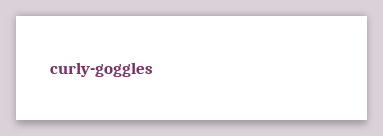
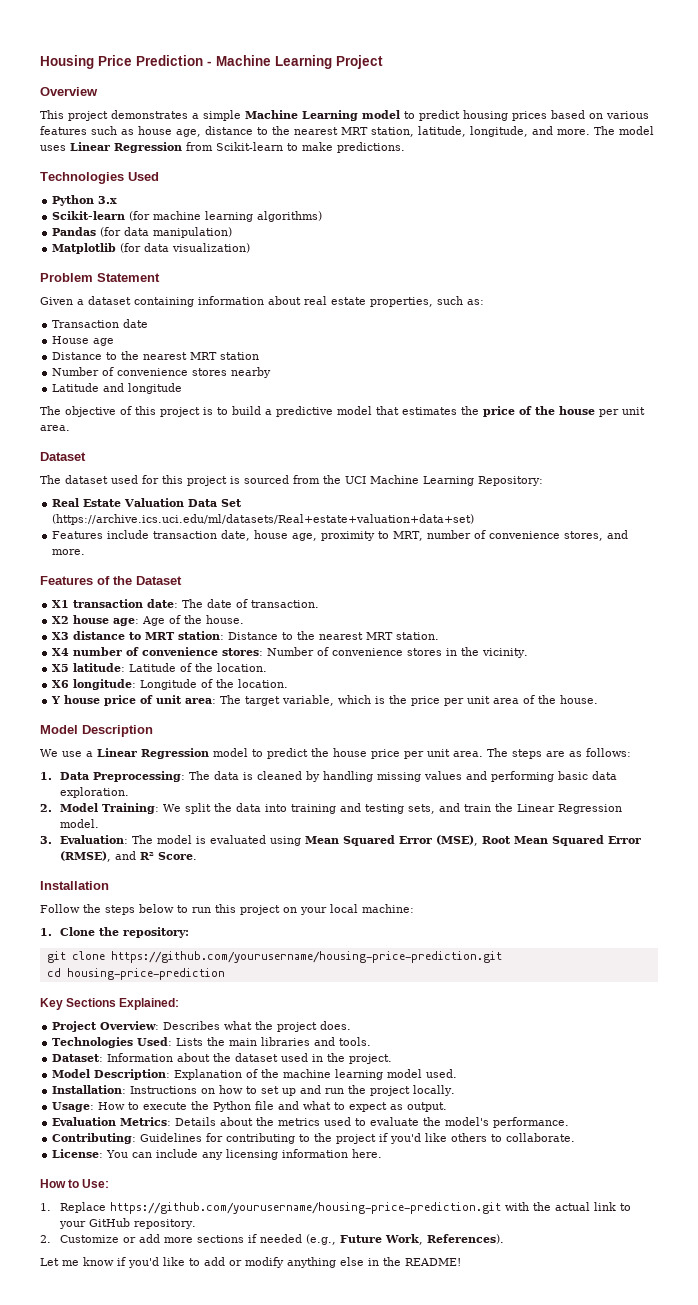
- curly-goggles
+ Housing Price Prediction - Machine Learning Project
+ Overview
+ This project demonstrates a simple Machine Learning model to predict housing prices based on various features such as house age, distance to the nearest MRT station, latitude, longitude, and more. The model uses Linear Regression from Scikit-learn to make predictions.
+ Technologies Used
+ Python 3.x
+ Scikit-learn (for machine learning algorithms)
+ Pandas (for data manipulation)
+ Matplotlib (for data visualization)
+ Problem Statement
+ Given a dataset containing information about real estate properties, such as:
+ Transaction date
+ House age
+ Distance to the nearest MRT station
+ Number of convenience stores nearby
+ Latitude and longitude
+ The objective of this project is to build a predictive model that estimates the price of the house per unit area.
+ Dataset
+ The dataset used for this project is sourced from the UCI Machine Learning Repository:
+ Real Estate Valuation Data Set (https://archive.ics.uci.edu/ml/datasets/Real+estate+valuation+data+set)
+ Features include transaction date, house age, proximity to MRT, number of convenience stores, and more.
+ Features of the Dataset
+ X1 transaction date: The date of transaction.
+ X2 house age: Age of the house.
+ X3 distance to MRT station: Distance to the nearest MRT station.
+ X4 number of convenience stores: Number of convenience stores in the vicinity.
+ X5 latitude: Latitude of the location.
+ X6 longitude: Longitude of the location.
+ Y house price of unit area: The target variable, which is the price per unit area of the house.
+ Model Description
+ We use a Linear Regression model to predict the house price per unit area. The steps are as follows:
+ 1. Data Preprocessing: The data is cleaned by handling missing values and performing basic data exploration.
+ 2. Model Training: We split the data into training and testing sets, and train the Linear Regression model.
+ 3. Evaluation: The model is evaluated using Mean Squared Error (MSE), Root Mean Squared Error (RMSE), and R² Score.
+ Installation
+ Follow the steps below to run this project on your local machine:
+ 1. Clone the repository:
+ git clone https://github.com/yourusername/housing-price-prediction.git
+ cd housing-price-prediction
+ Key Sections Explained:
+ Project Overview: Describes what the project does.
+ Technologies Used: Lists the main libraries and tools.
+ Dataset: Information about the dataset used in the project.
+ Model Description: Explanation of the machine learning model used.
+ Installation: Instructions on how to set up and run the project locally.
+ Usage: How to execute the Python file and what to expect as output.
+ Evaluation Metrics: Details about the metrics used to evaluate the model's performance.
+ Contributing: Guidelines for contributing to the project if you'd like others to collaborate.
+ License: You can include any licensing information here.
+ How to Use:
+ 1. Replace https://github.com/yourusername/housing-price-prediction.git with the actual link to your GitHub repository.
+ 2. Customize or add more sections if needed (e.g., Future Work, References).
+ Let me know if you'd like to add or modify anything else in the README!

